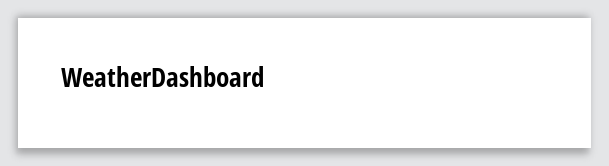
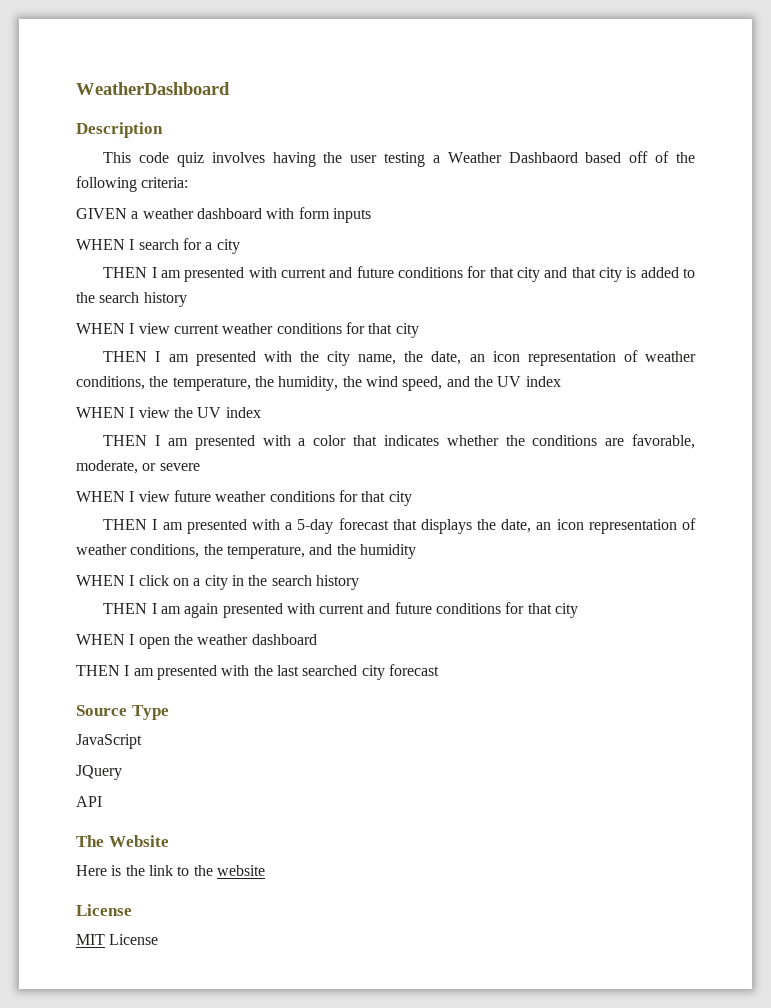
+ Description
+ This code quiz involves having the user testing a Weather Dashbaord based off of the following criteria:
+ GIVEN a weather dashboard with form inputs
+ WHEN I search for a city
+ THEN I am presented with current and future conditions for that city and that city is added to the search history
+ WHEN I view current weather conditions for that city
+ THEN I am presented with the city name, the date, an icon representation of weather conditions, the temperature, the humidity, the wind speed, and the UV index
+ WHEN I view the UV index
+ THEN I am presented with a color that indicates whether the conditions are favorable, moderate, or severe
+ WHEN I view future weather conditions for that city
+ THEN I am presented with a 5-day forecast that displays the date, an icon representation of weather conditions, the temperature, and the humidity
+ WHEN I click on a city in the search history
+ THEN I am again presented with current and future conditions for that city
+ WHEN I open the weather dashboard
+ THEN I am presented with the last searched city forecast
+ Source Type
+ JavaScript
+ JQuery
+ API
+ The Website
+ Here is the link to the website
+ License
+ MIT License

